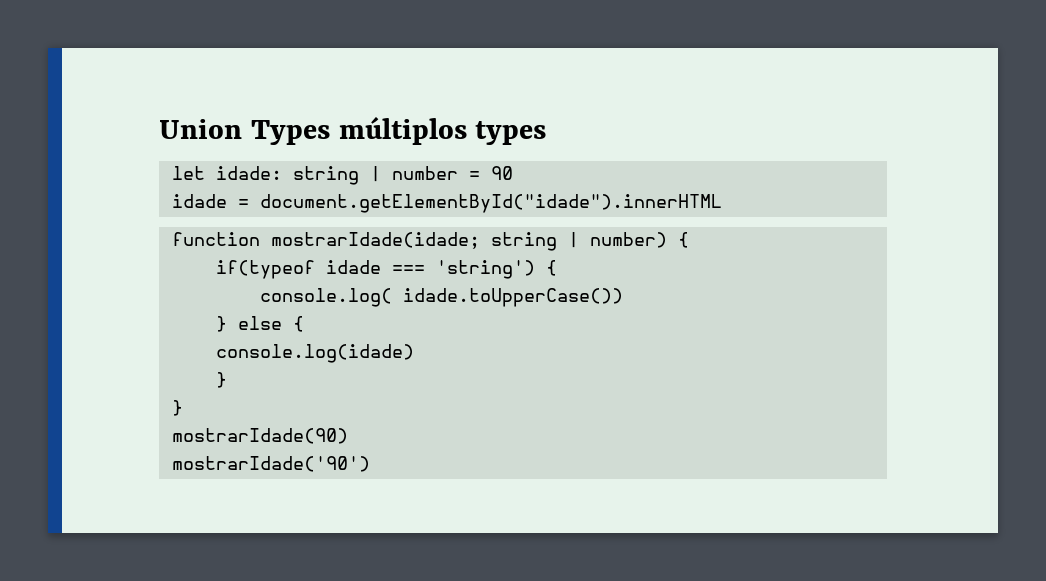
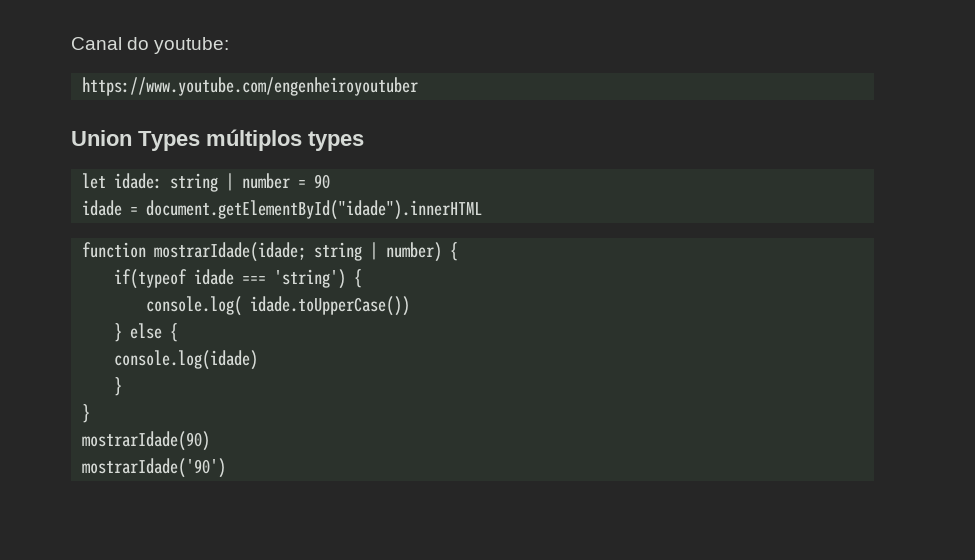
+ Canal do youtube:
+ https://www.youtube.com/engenheiroyoutuber

